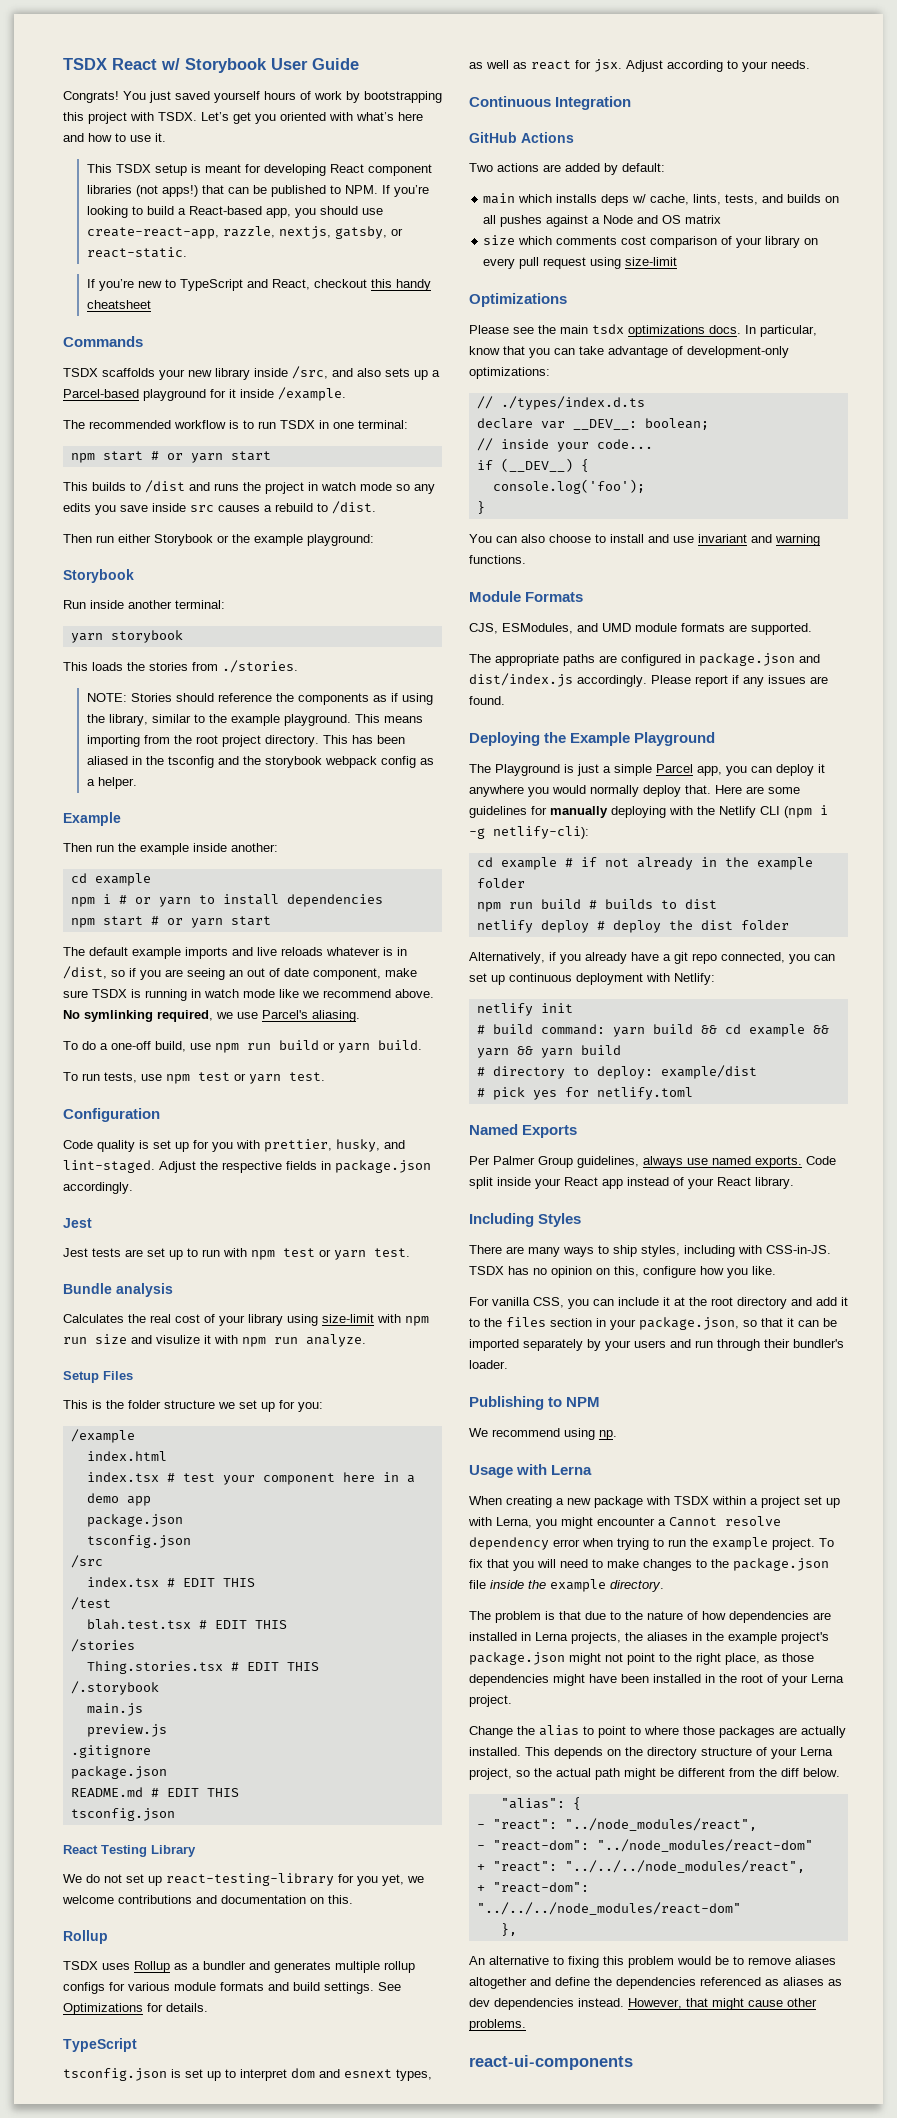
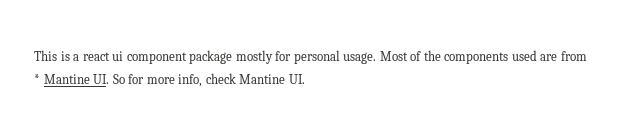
- TSDX React w/ Storybook User Guide
- Congrats! You just saved yourself hours of work by bootstrapping this project with TSDX. Let’s get you oriented with what’s here and how to use it.
- This TSDX setup is meant for developing React component libraries (not apps!) that can be published to NPM. If you’re looking to build a React-based app, you should use create-react-app, razzle, nextjs, gatsby, or react-static.
- If you’re new to TypeScript and React, checkout this handy cheatsheet
- Commands
- TSDX scaffolds your new library inside /src, and also sets up a Parcel-based playground for it inside /example.
- The recommended workflow is to run TSDX in one terminal:
- npm start # or yarn start
- This builds to /dist and runs the project in watch mode so any edits you save inside src causes a rebuild to /dist.
- Then run either Storybook or the example playground:
- Storybook
- Run inside another terminal:
- yarn storybook
- This loads the stories from ./stories.
- NOTE: Stories should reference the components as if using the library, similar to the example playground. This means importing from the root project directory. This has been aliased in the tsconfig and the storybook webpack config as a helper.
- Example
- Then run the example inside another:
- cd example
- npm i # or yarn to install dependencies
- npm start # or yarn start
- The default example imports and live reloads whatever is in /dist, so if you are seeing an out of date component, make sure TSDX is running in watch mode like we recommend above. No symlinking required, we use Parcel's aliasing.
- To do a one-off build, use npm run build or yarn build.
- To run tests, use npm test or yarn test.
- Configuration
- Code quality is set up for you with prettier, husky, and lint-staged. Adjust the respective fields in package.json accordingly.
- Jest
- Jest tests are set up to run with npm test or yarn test.
- Bundle analysis
- Calculates the real cost of your library using size-limit with npm run size and visulize it with npm run analyze.
- Setup Files
- This is the folder structure we set up for you:
- /example
- index.html
- index.tsx # test your component here in a demo app
- package.json
- tsconfig.json
- /src
- index.tsx # EDIT THIS
- /test
- blah.test.tsx # EDIT THIS
- /stories
- Thing.stories.tsx # EDIT THIS
- /.storybook
- main.js
- preview.js
- .gitignore
- package.json
- README.md # EDIT THIS
- tsconfig.json
- React Testing Library
- We do not set up react-testing-library for you yet, we welcome contributions and documentation on this.
- Rollup
- TSDX uses Rollup as a bundler and generates multiple rollup configs for various module formats and build settings. See Optimizations for details.
- TypeScript
- tsconfig.json is set up to interpret dom and esnext types, as well as react for jsx. Adjust according to your needs.
- Continuous Integration
- GitHub Actions
- Two actions are added by default:
- main which installs deps w/ cache, lints, tests, and builds on all pushes against a Node and OS matrix
- size which comments cost comparison of your library on every pull request using size-limit
- Optimizations
- Please see the main tsdx optimizations docs. In particular, know that you can take advantage of development-only optimizations:
- // ./types/index.d.ts
- declare var __DEV__: boolean;
- // inside your code...
- if (__DEV__) {
- console.log('foo');
- }
- You can also choose to install and use invariant and warning functions.
- Module Formats
- CJS, ESModules, and UMD module formats are supported.
- The appropriate paths are configured in package.json and dist/index.js accordingly. Please report if any issues are found.
- Deploying the Example Playground
- The Playground is just a simple Parcel app, you can deploy it anywhere you would normally deploy that. Here are some guidelines for manually deploying with the Netlify CLI (npm i -g netlify-cli):
- cd example # if not already in the example folder
- npm run build # builds to dist
- netlify deploy # deploy the dist folder
- Alternatively, if you already have a git repo connected, you can set up continuous deployment with Netlify:
- netlify init
- # build command: yarn build && cd example && yarn && yarn build
- # directory to deploy: example/dist
- # pick yes for netlify.toml
- Named Exports
- Per Palmer Group guidelines, always use named exports. Code split inside your React app instead of your React library.
- Including Styles
- There are many ways to ship styles, including with CSS-in-JS. TSDX has no opinion on this, configure how you like.
- For vanilla CSS, you can include it at the root directory and add it to the files section in your package.json, so that it can be imported separately by your users and run through their bundler's loader.
- Publishing to NPM
- We recommend using np.
- Usage with Lerna
- When creating a new package with TSDX within a project set up with Lerna, you might encounter a Cannot resolve dependency error when trying to run the example project. To fix that you will need to make changes to the package.json file inside the example directory.
- The problem is that due to the nature of how dependencies are installed in Lerna projects, the aliases in the example project's package.json might not point to the right place, as those dependencies might have been installed in the root of your Lerna project.
- Change the alias to point to where those packages are actually installed. This depends on the directory structure of your Lerna project, so the actual path might be different from the diff below.
- "alias": {
- - "react": "../node_modules/react",
- - "react-dom": "../node_modules/react-dom"
- + "react": "../../../node_modules/react",
- + "react-dom": "../../../node_modules/react-dom"
- },
- An alternative to fixing this problem would be to remove aliases altogether and define the dependencies referenced as aliases as dev dependencies instead. However, that might cause other problems.
- react-ui-components
+ This is a react ui component package mostly for personal usage. Most of the components used are from * Mantine UI. So for more info, check Mantine UI.

